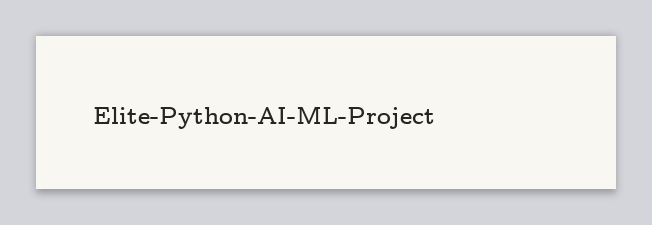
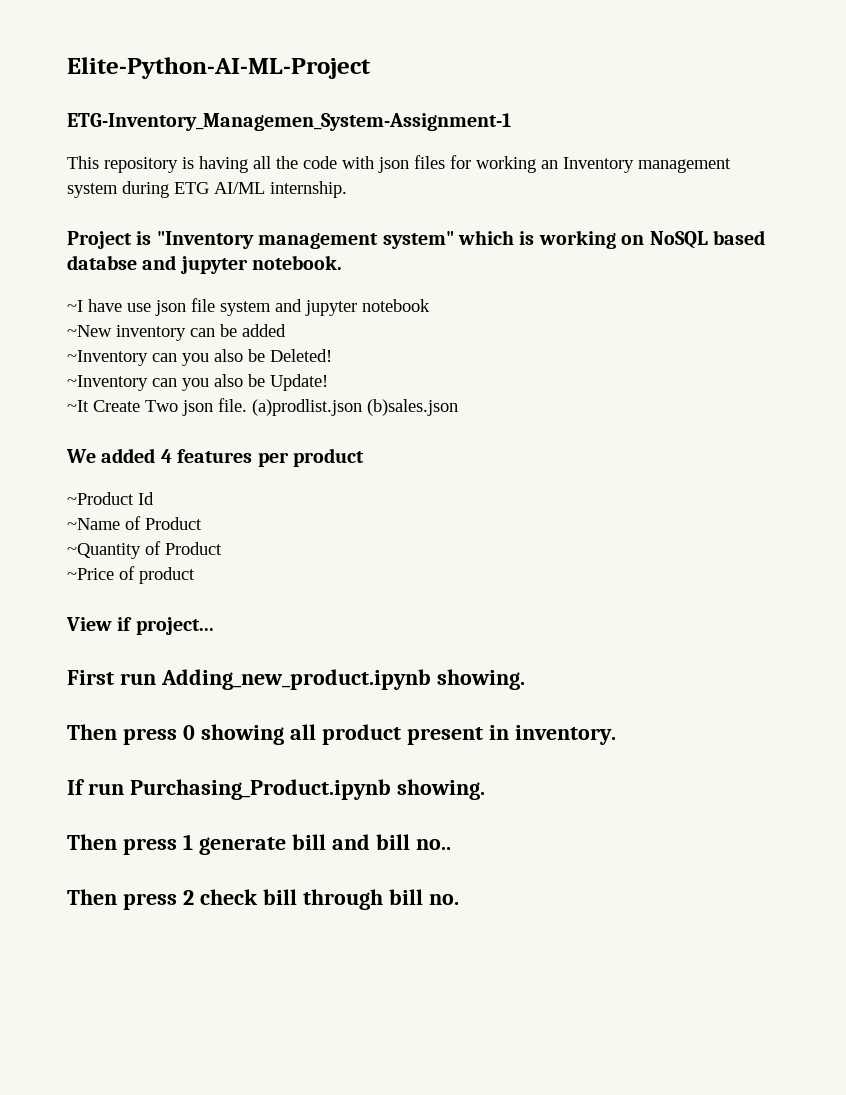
+ ETG-Inventory_Managemen_System-Assignment-1
+ This repository is having all the code with json files for working an Inventory management system during ETG AI/ML internship.
+ Project is "Inventory management system" which is working on NoSQL based databse and jupyter notebook.
+ ~I have use json file system and jupyter notebook
+ ~New inventory can be added
+ ~Inventory can you also be Deleted!
+ ~Inventory can you also be Update!
+ ~It Create Two json file. (a)prodlist.json (b)sales.json
+ We added 4 features per product
+ ~Product Id
+ ~Name of Product
+ ~Quantity of Product
+ ~Price of product
+ View if project...
+ First run Adding_new_product.ipynb showing.
+ Then press 0 showing all product present in inventory.
+ If run Purchasing_Product.ipynb showing.
+ Then press 1 generate bill and bill no..
+ Then press 2 check bill through bill no.

